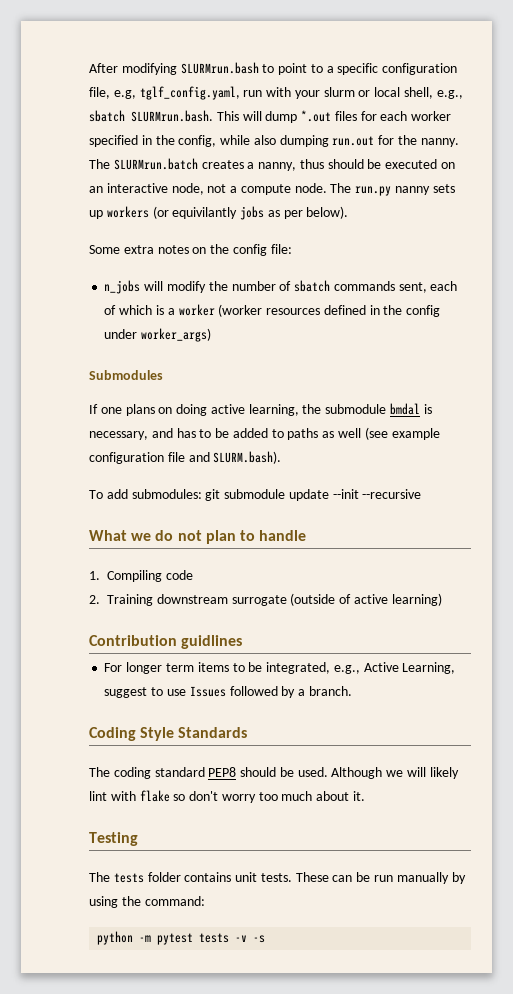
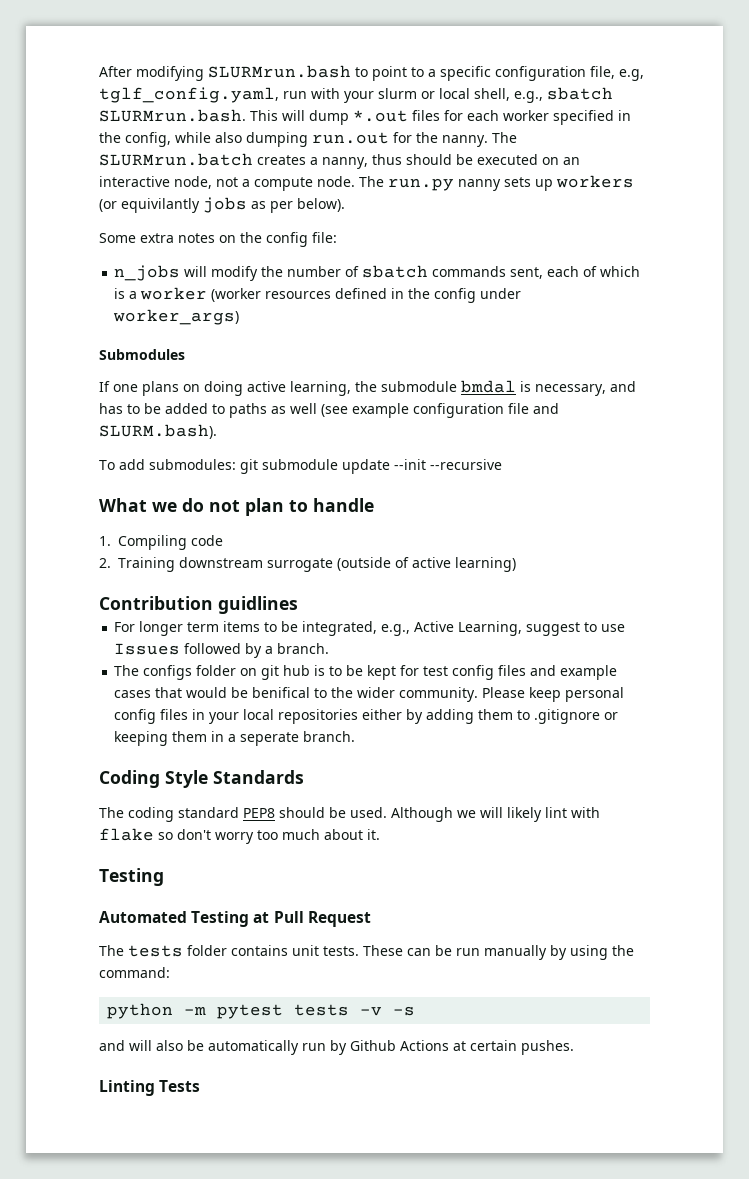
+ The configs folder on git hub is to be kept for test config files and example cases that would be benifical to the wider community. Please keep personal config files in your local repositories either by adding them to .gitignore or keeping them in a seperate branch.
+ Automated Testing at Pull Request
+ and will also be automatically run by Github Actions at certain pushes.
+ Linting Tests

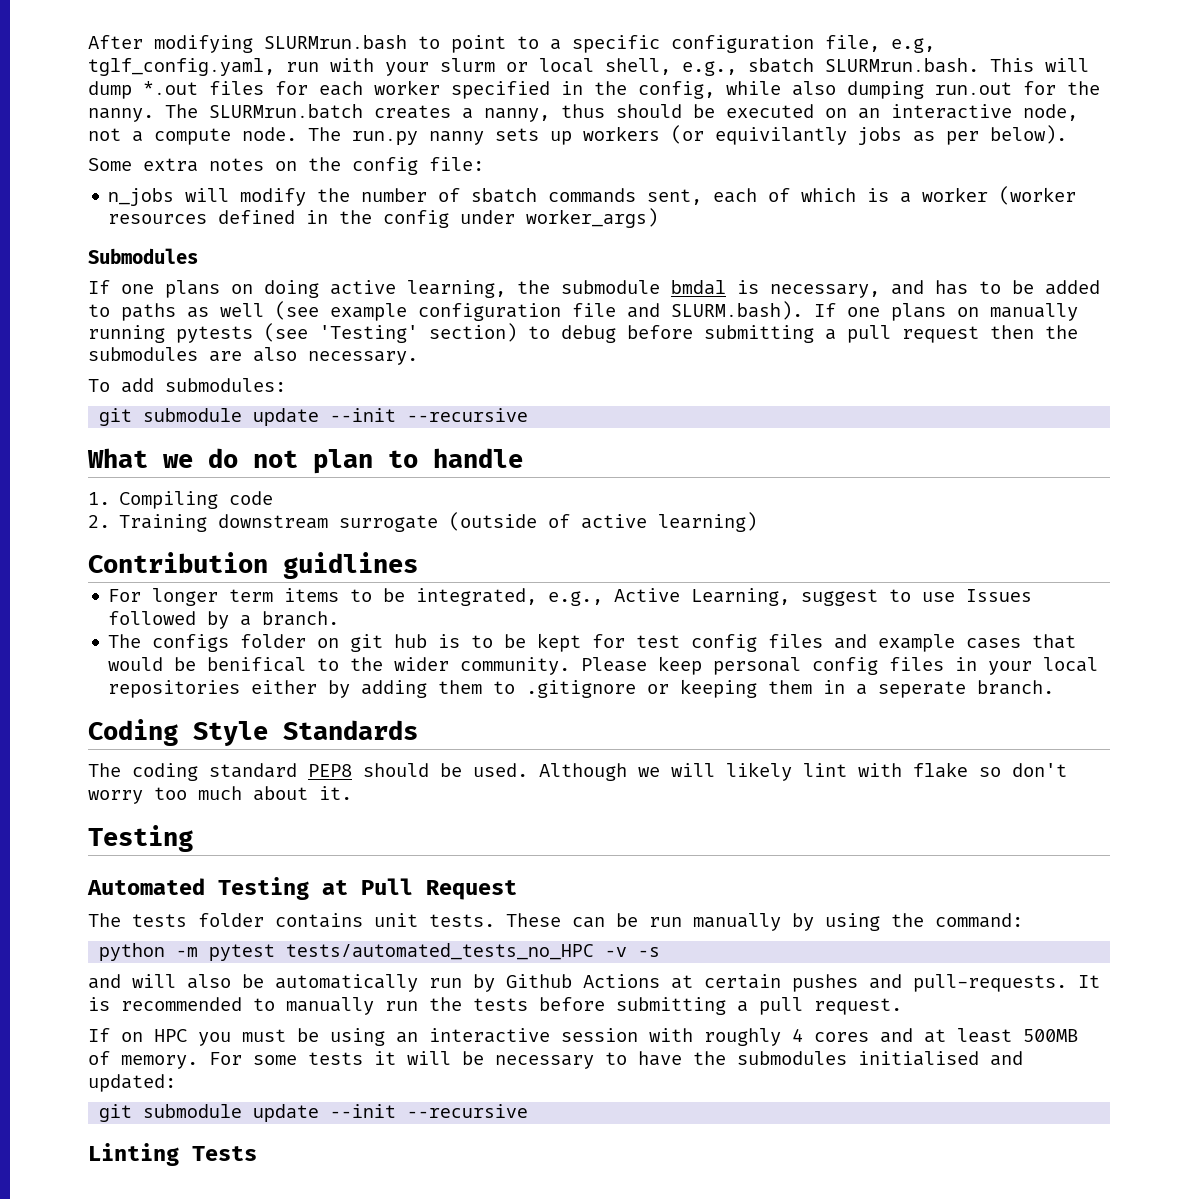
- If one plans on doing active learning, the submodule bmdal is necessary, and has to be added to paths as well (see example configuration file and SLURM.bash).
+ If one plans on doing active learning, the submodule bmdal is necessary, and has to be added to paths as well (see example configuration file and SLURM.bash). If one plans on manually running pytests (see 'Testing' section) to debug before submitting a pull request then the submodules are also necessary.
- To add submodules: git submodule update --init --recursive
+ To add submodules:
+ git submodule update --init --recursive
- python -m pytest tests -v -s
+ python -m pytest tests/automated_tests_no_HPC -v -s
- and will also be automatically run by Github Actions at certain pushes.
+ and will also be automatically run by Github Actions at certain pushes and pull-requests. It is recommended to manually run the tests before submitting a pull request.
+ If on HPC you must be using an interactive session with roughly 4 cores and at least 500MB of memory. For some tests it will be necessary to have the submodules initialised and updated:
+ git submodule update --init --recursive

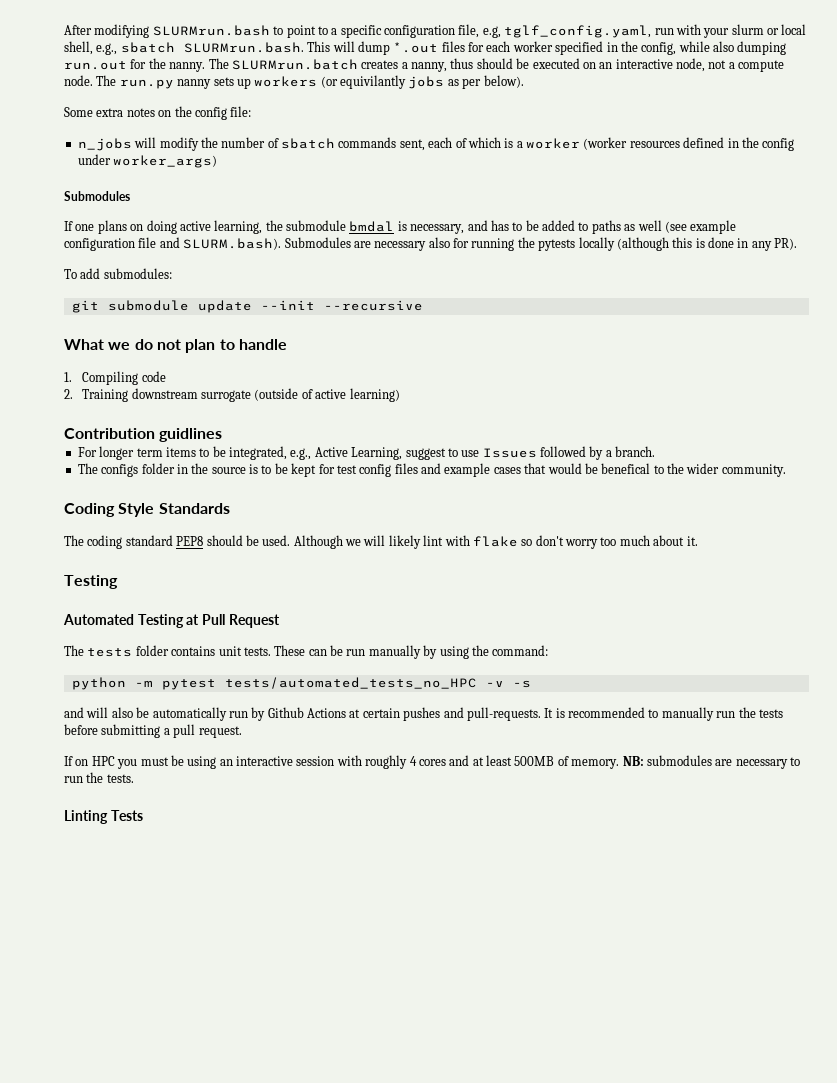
- If one plans on doing active learning, the submodule bmdal is necessary, and has to be added to paths as well (see example configuration file and SLURM.bash). If one plans on manually running pytests (see 'Testing' section) to debug before submitting a pull request then the submodules are also necessary.
+ If one plans on doing active learning, the submodule bmdal is necessary, and has to be added to paths as well (see example configuration file and SLURM.bash). Submodules are necessary also for running the pytests locally (although this is done in any PR).
- The configs folder on git hub is to be kept for test config files and example cases that would be benifical to the wider community. Please keep personal config files in your local repositories either by adding them to .gitignore or keeping them in a seperate branch.
+ The configs folder in the source is to be kept for test config files and example cases that would be benefical to the wider community.
- For some tests it will be necessary to have the submodules initialised and updated:
- git submodule update --init --recursive
+ NB: submodules are necessary to run the tests.

